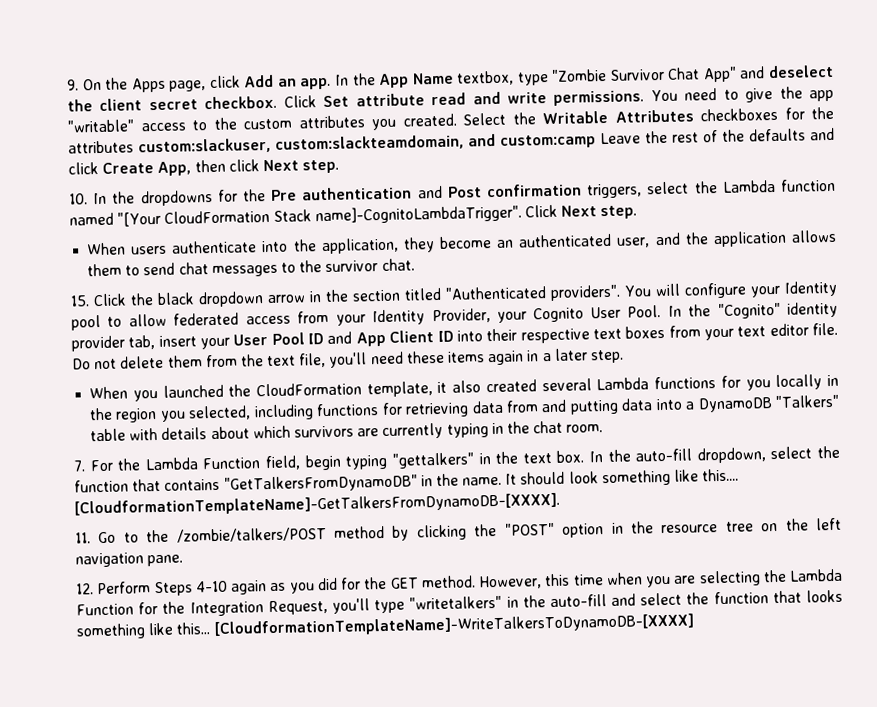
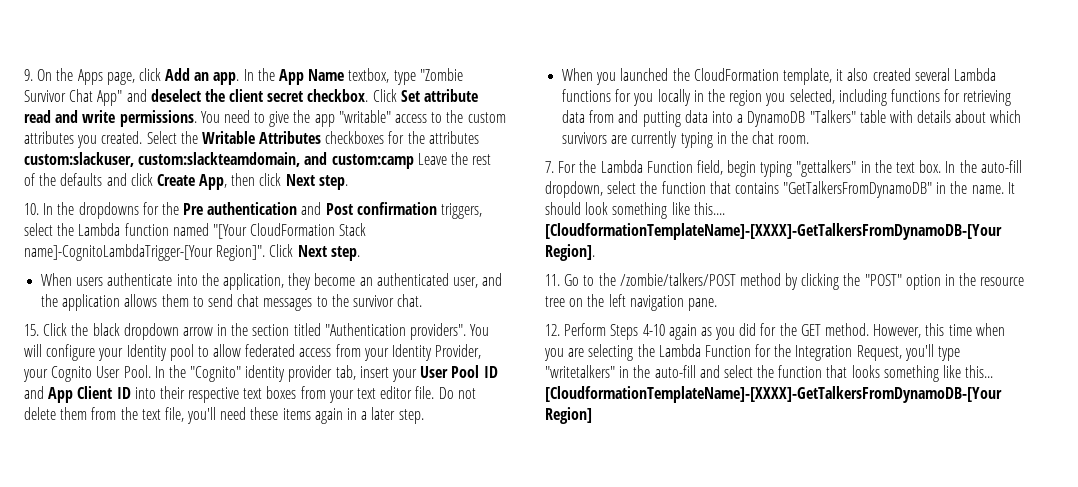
- 10. In the dropdowns for the Pre authentication and Post confirmation triggers, select the Lambda function named "[Your CloudFormation Stack name]-CognitoLambdaTrigger".
+ 10. In the dropdowns for the Pre authentication and Post confirmation triggers, select the Lambda function named "[Your CloudFormation Stack name]-CognitoLambdaTrigger-[Your Region]".
- 15. Click the black dropdown arrow in the section titled "Authenticated providers".
+ 15. Click the black dropdown arrow in the section titled "Authentication providers".
- [CloudformationTemplateName]-GetTalkersFromDynamoDB-[XXXX].
+ [CloudformationTemplateName]-[XXXX]-GetTalkersFromDynamoDB-[Your Region].
- [CloudformationTemplateName]-WriteTalkersToDynamoDB-[XXXX]
+ [CloudformationTemplateName]-[XXXX]-GetTalkersFromDynamoDB-[Your Region]

